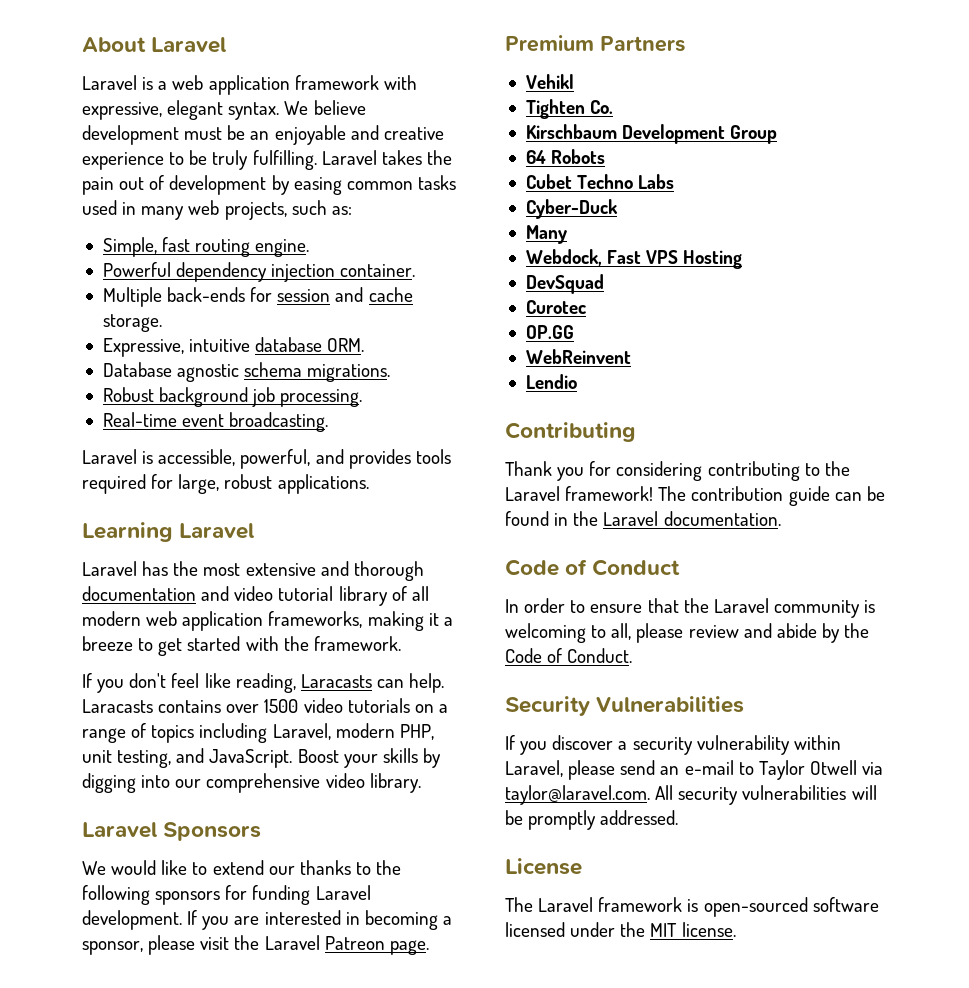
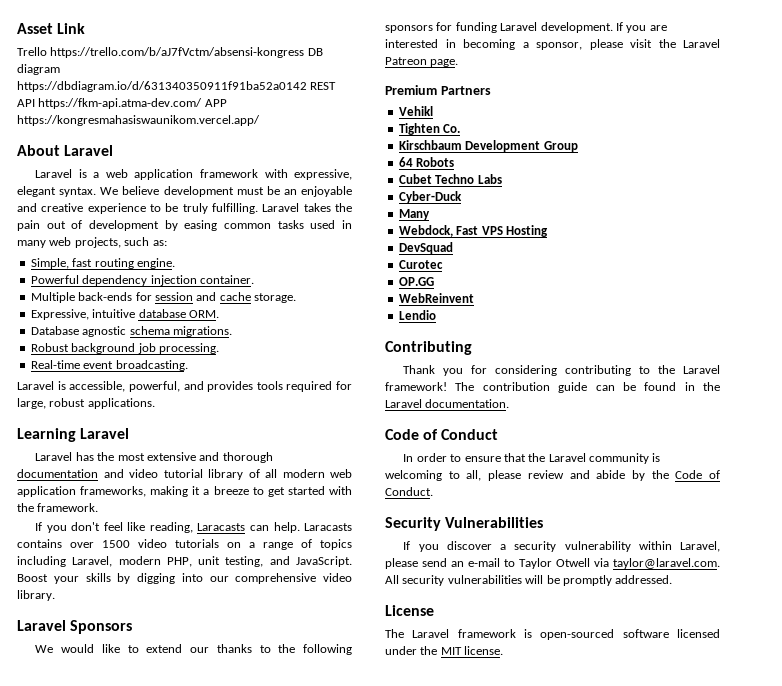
+ Asset Link
+ Trello https://trello.com/b/aJ7fVctm/absensi-kongress DB diagram https://dbdiagram.io/d/631340350911f91ba52a0142 REST API https://fkm-api.atma-dev.com/ APP https://kongresmahasiswaunikom.vercel.app/

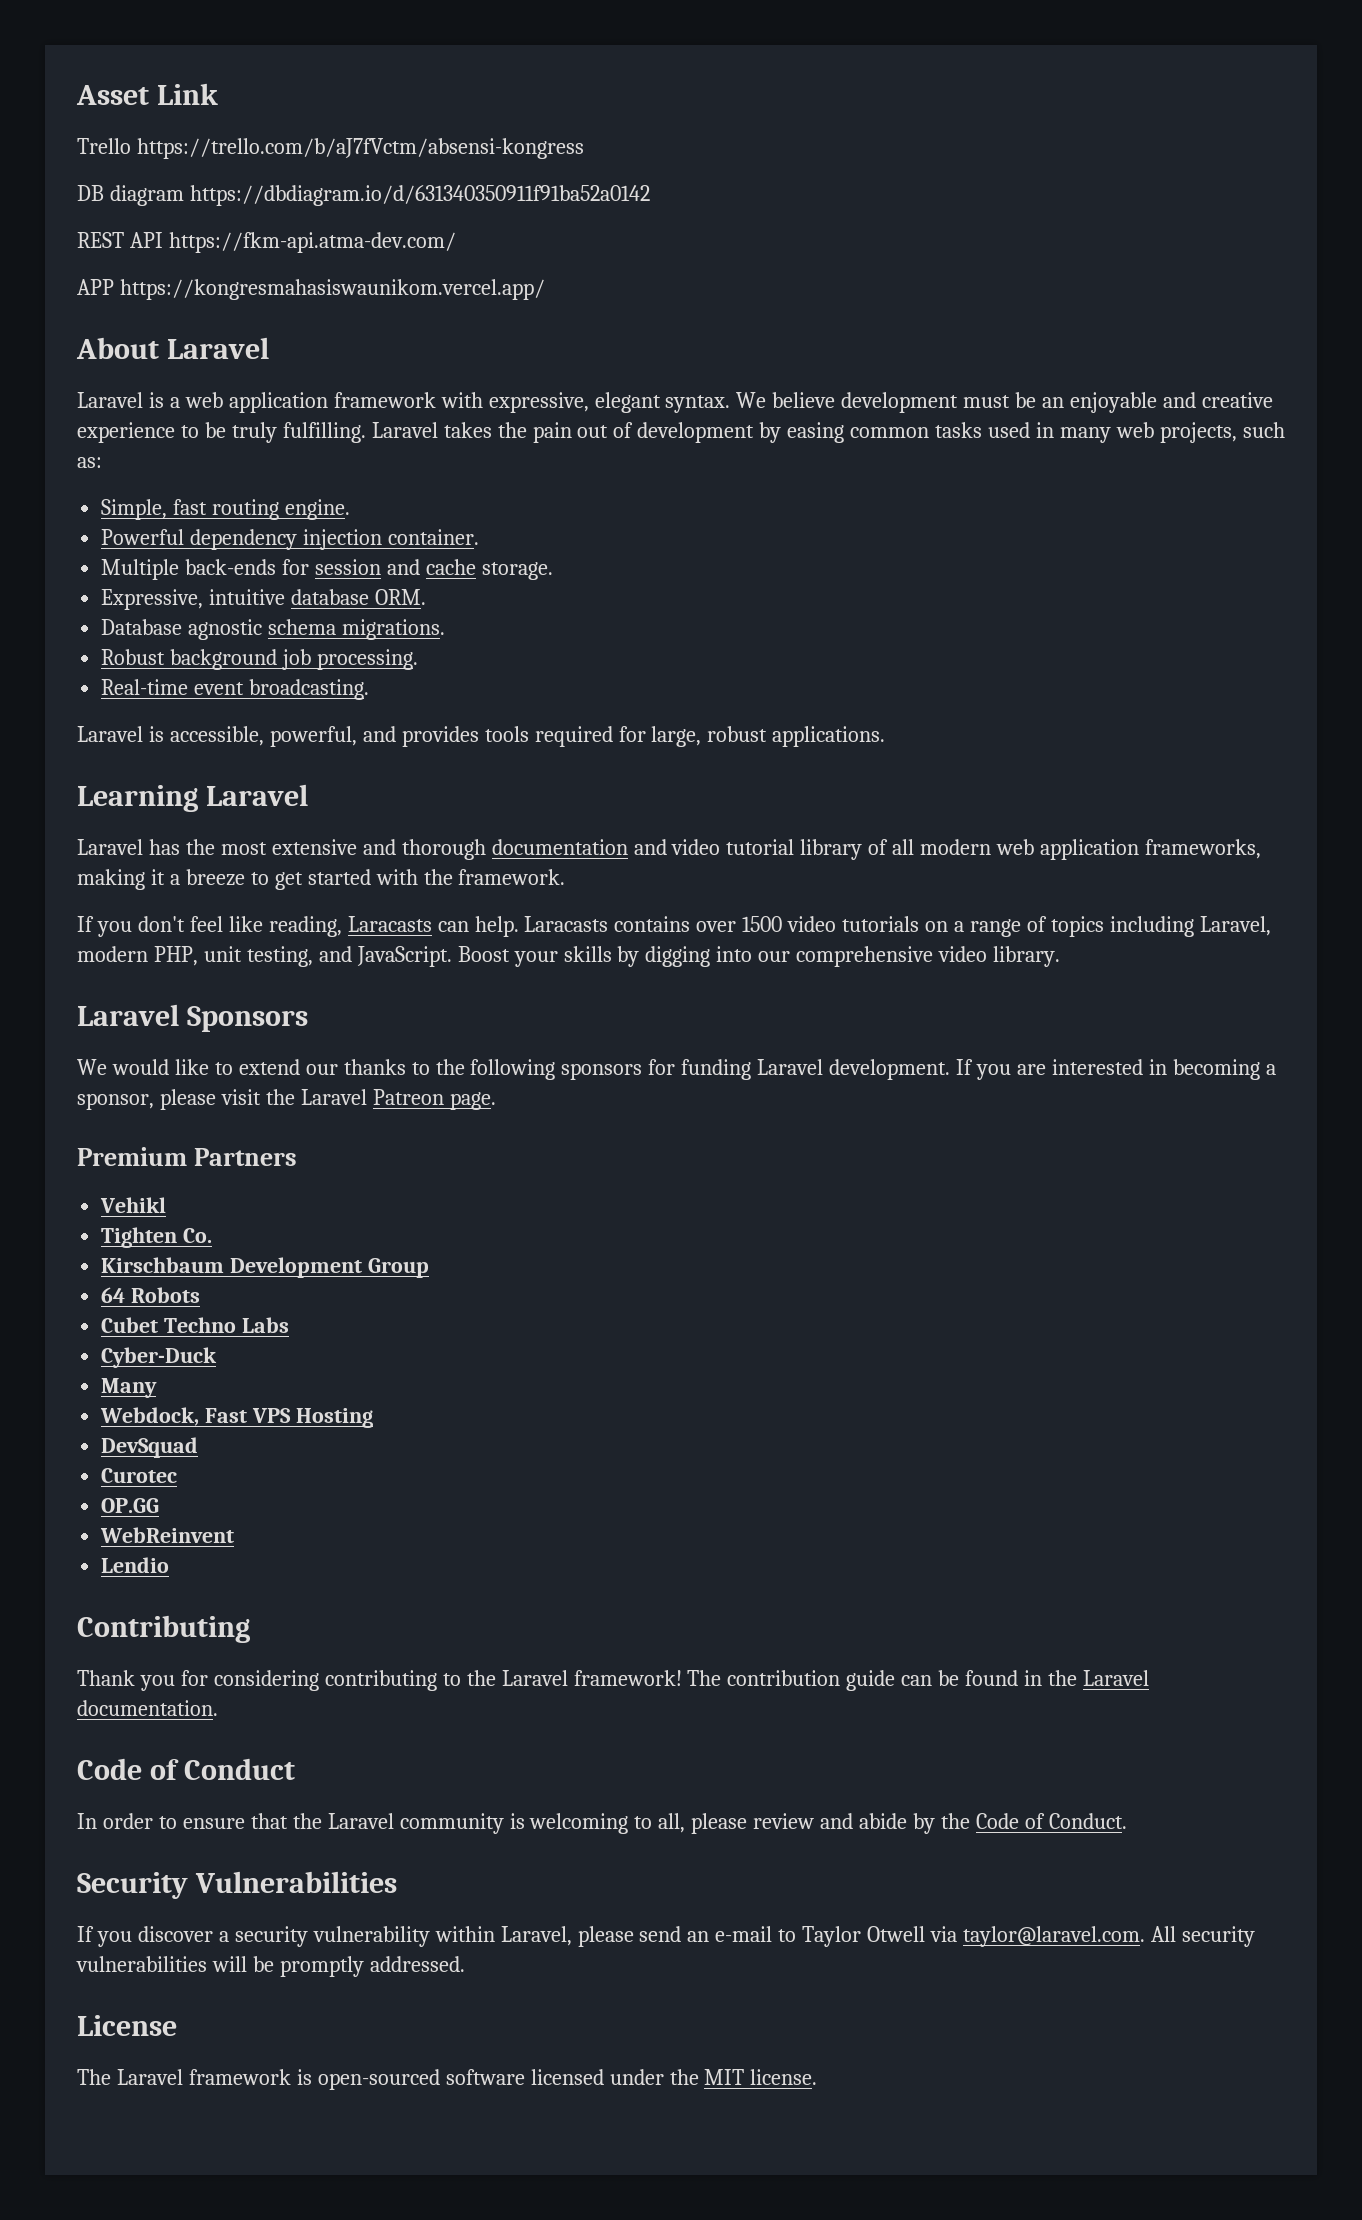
- Trello https://trello.com/b/aJ7fVctm/absensi-kongress DB diagram https://dbdiagram.io/d/631340350911f91ba52a0142 REST API https://fkm-api.atma-dev.com/ APP https://kongresmahasiswaunikom.vercel.app/
+ Trello https://trello.com/b/aJ7fVctm/absensi-kongress
+ DB diagram https://dbdiagram.io/d/631340350911f91ba52a0142
+ REST API https://fkm-api.atma-dev.com/
+ APP https://kongresmahasiswaunikom.vercel.app/

